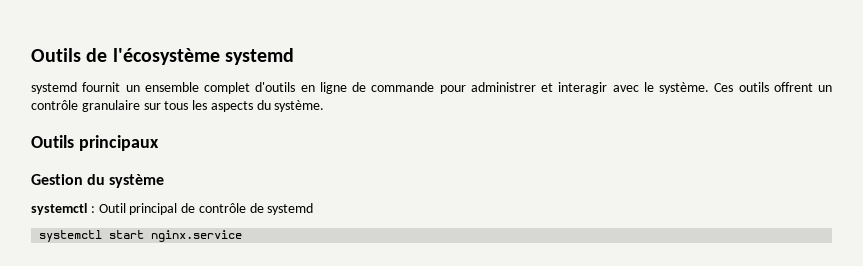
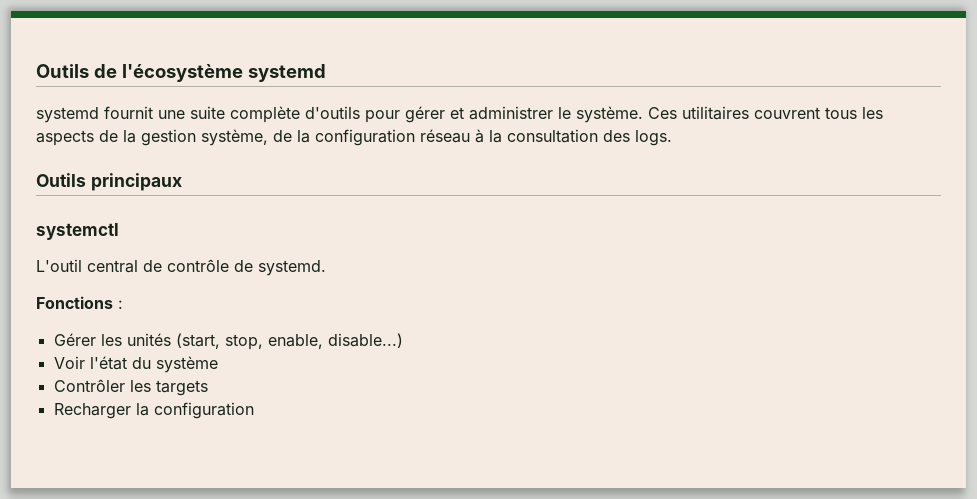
- systemd fournit un ensemble complet d'outils en ligne de commande pour administrer et interagir avec le système. Ces outils offrent un contrôle granulaire sur tous les aspects du système.
+ systemd fournit une suite complète d'outils pour gérer et administrer le système. Ces utilitaires couvrent tous les aspects de la gestion système, de la configuration réseau à la consultation des logs.
  Outils principaux
- Gestion du système
- systemctl : Outil principal de contrôle de systemd
- systemctl start nginx.service
+ systemctl
+ L'outil central de contrôle de systemd.
+ Fonctions :
+ Gérer les unités (start, stop, enable, disable...)
+ Voir l'état du système
+ Contrôler les targets
+ Recharger la configuration

